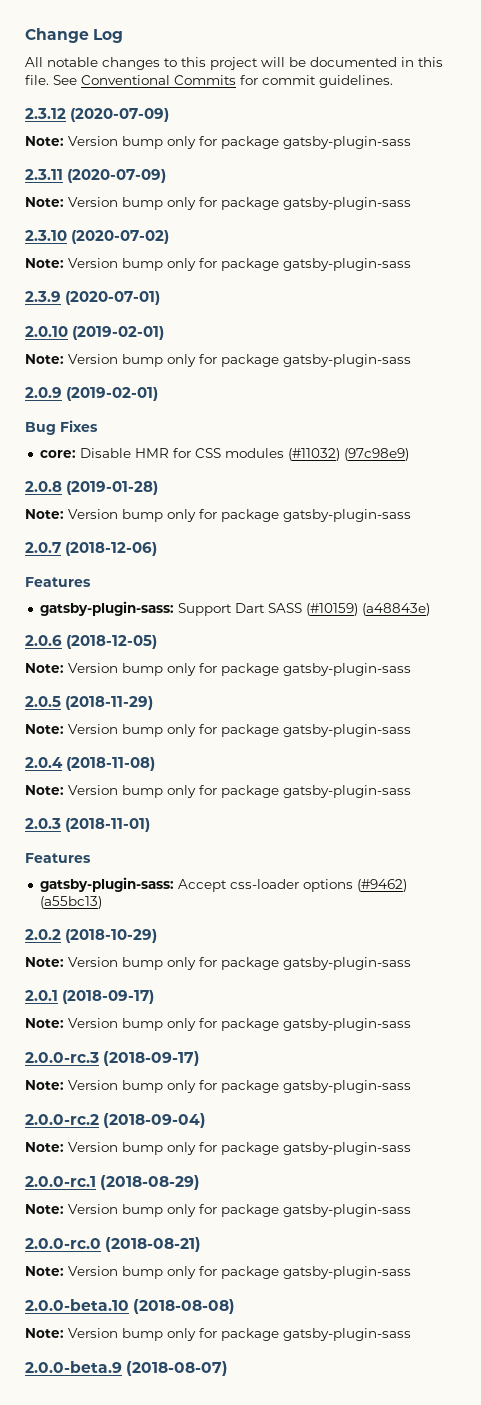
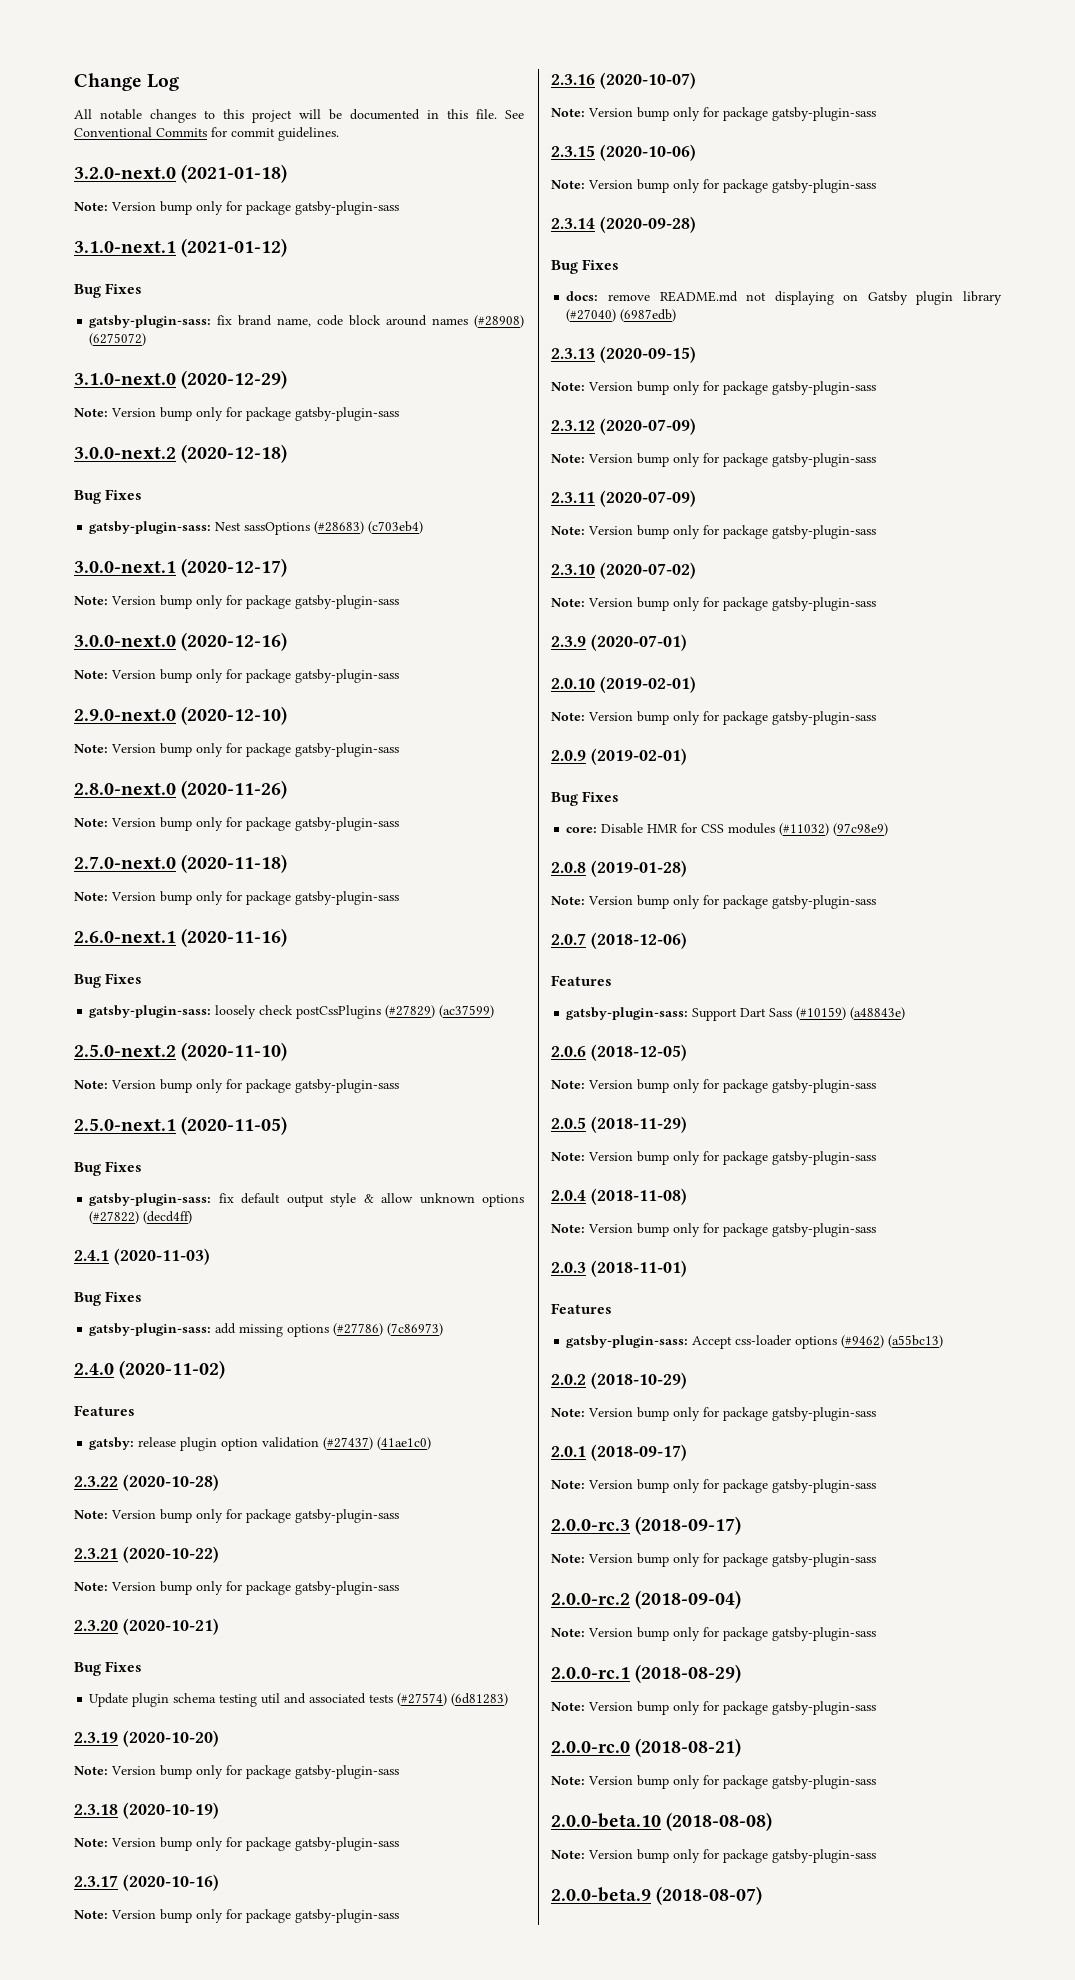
+ 3.2.0-next.0 (2021-01-18)
+ Note: Version bump only for package gatsby-plugin-sass
+ 3.1.0-next.1 (2021-01-12)
+ Bug Fixes
+ gatsby-plugin-sass: fix brand name, code block around names (#28908) (6275072)
+ 3.1.0-next.0 (2020-12-29)
+ Note: Version bump only for package gatsby-plugin-sass
+ 3.0.0-next.2 (2020-12-18)
+ Bug Fixes
+ gatsby-plugin-sass: Nest sassOptions (#28683) (c703eb4)
+ 3.0.0-next.1 (2020-12-17)
+ Note: Version bump only for package gatsby-plugin-sass
+ 3.0.0-next.0 (2020-12-16)
+ Note: Version bump only for package gatsby-plugin-sass
+ 2.9.0-next.0 (2020-12-10)
+ Note: Version bump only for package gatsby-plugin-sass
+ 2.8.0-next.0 (2020-11-26)
+ Note: Version bump only for package gatsby-plugin-sass
+ 2.7.0-next.0 (2020-11-18)
+ Note: Version bump only for package gatsby-plugin-sass
+ 2.6.0-next.1 (2020-11-16)
+ Bug Fixes
+ gatsby-plugin-sass: loosely check postCssPlugins (#27829) (ac37599)
+ 2.5.0-next.2 (2020-11-10)
+ Note: Version bump only for package gatsby-plugin-sass
+ 2.5.0-next.1 (2020-11-05)
+ Bug Fixes
+ gatsby-plugin-sass: fix default output style & allow unknown options (#27822) (decd4ff)
+ 2.4.1 (2020-11-03)
+ Bug Fixes
+ gatsby-plugin-sass: add missing options (#27786) (7c86973)
+ 2.4.0 (2020-11-02)
+ Features
+ gatsby: release plugin option validation (#27437) (41ae1c0)
+ 2.3.22 (2020-10-28)
+ Note: Version bump only for package gatsby-plugin-sass
+ 2.3.21 (2020-10-22)
+ Note: Version bump only for package gatsby-plugin-sass
+ 2.3.20 (2020-10-21)
+ Bug Fixes
+ Update plugin schema testing util and associated tests (#27574) (6d81283)
+ 2.3.19 (2020-10-20)
+ Note: Version bump only for package gatsby-plugin-sass
+ 2.3.18 (2020-10-19)
+ Note: Version bump only for package gatsby-plugin-sass
+ 2.3.17 (2020-10-16)
+ Note: Version bump only for package gatsby-plugin-sass
+ 2.3.16 (2020-10-07)
+ Note: Version bump only for package gatsby-plugin-sass
+ 2.3.15 (2020-10-06)
+ Note: Version bump only for package gatsby-plugin-sass
+ 2.3.14 (2020-09-28)
+ Bug Fixes
+ docs: remove README.md not displaying on Gatsby plugin library (#27040) (6987edb)
+ 2.3.13 (2020-09-15)
+ Note: Version bump only for package gatsby-plugin-sass
- gatsby-plugin-sass: Support Dart SASS (#10159) (a48843e)
+ gatsby-plugin-sass: Support Dart Sass (#10159) (a48843e)

